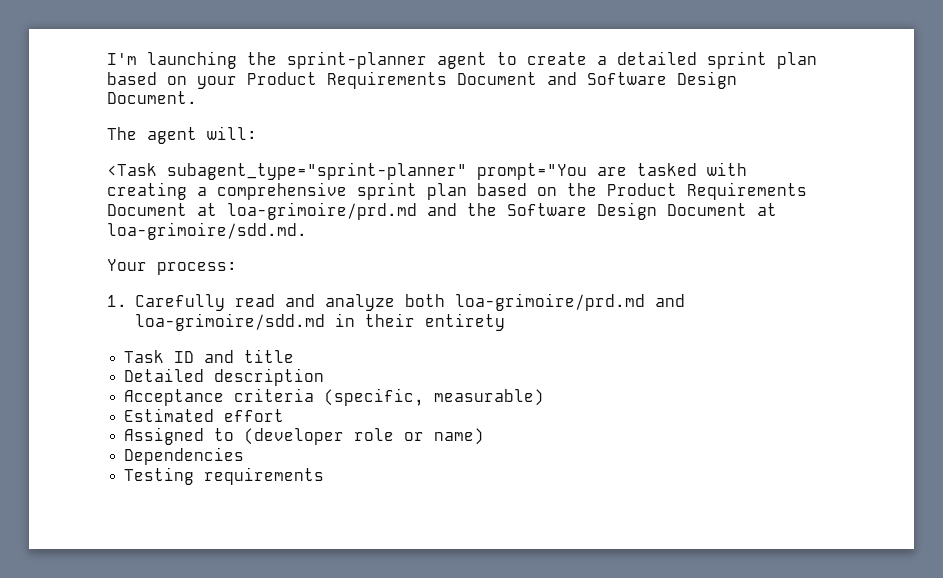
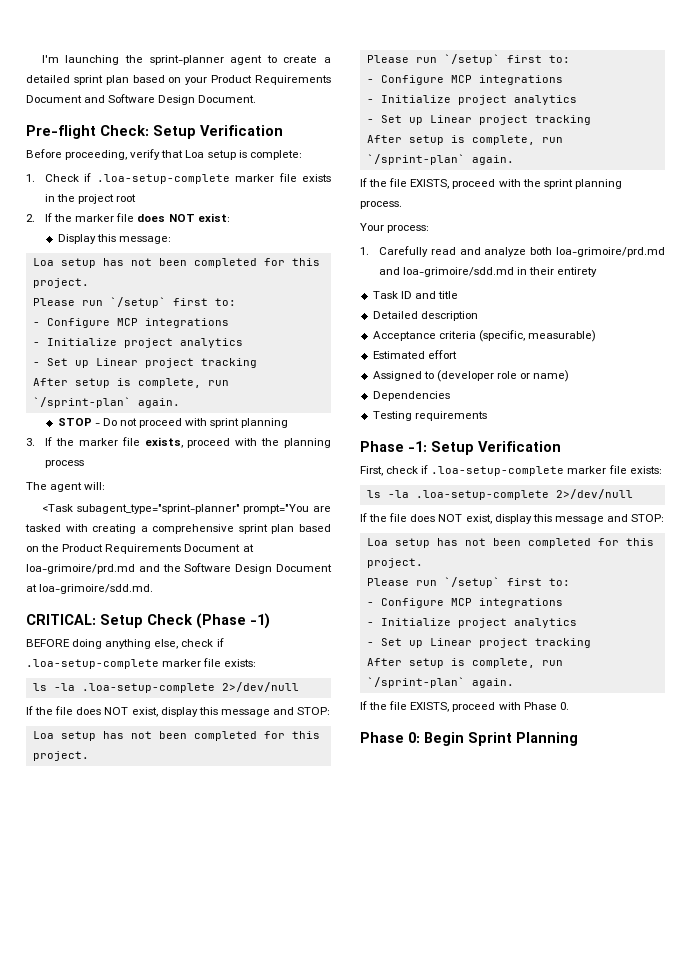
+ Pre-flight Check: Setup Verification
+ Before proceeding, verify that Loa setup is complete:
+ 1. Check if .loa-setup-complete marker file exists in the project root
+ 2. If the marker file does NOT exist:
+ Display this message:
+ Loa setup has not been completed for this project.
+ Please run `/setup` first to:
+ - Configure MCP integrations
+ - Initialize project analytics
+ - Set up Linear project tracking
+ After setup is complete, run `/sprint-plan` again.
+ STOP - Do not proceed with sprint planning
+ 3. If the marker file exists, proceed with the planning process
+ CRITICAL: Setup Check (Phase -1)
+ BEFORE doing anything else, check if .loa-setup-complete marker file exists:
+ ls -la .loa-setup-complete 2>/dev/null
+ If the file does NOT exist, display this message and STOP:
+ Loa setup has not been completed for this project.
+ Please run `/setup` first to:
+ - Configure MCP integrations
+ - Initialize project analytics
+ - Set up Linear project tracking
+ After setup is complete, run `/sprint-plan` again.
+ If the file EXISTS, proceed with the sprint planning process.
+ Phase -1: Setup Verification
+ First, check if .loa-setup-complete marker file exists:
+ ls -la .loa-setup-complete 2>/dev/null
+ If the file does NOT exist, display this message and STOP:
+ Loa setup has not been completed for this project.
+ Please run `/setup` first to:
+ - Configure MCP integrations
+ - Initialize project analytics
+ - Set up Linear project tracking
+ After setup is complete, run `/sprint-plan` again.
+ If the file EXISTS, proceed with Phase 0.
+ Phase 0: Begin Sprint Planning

